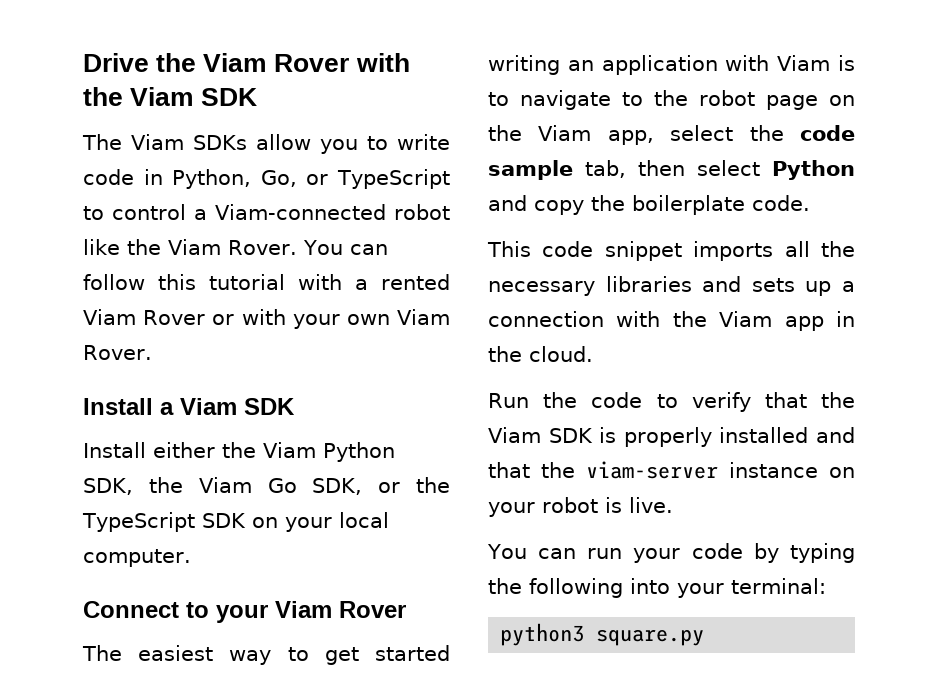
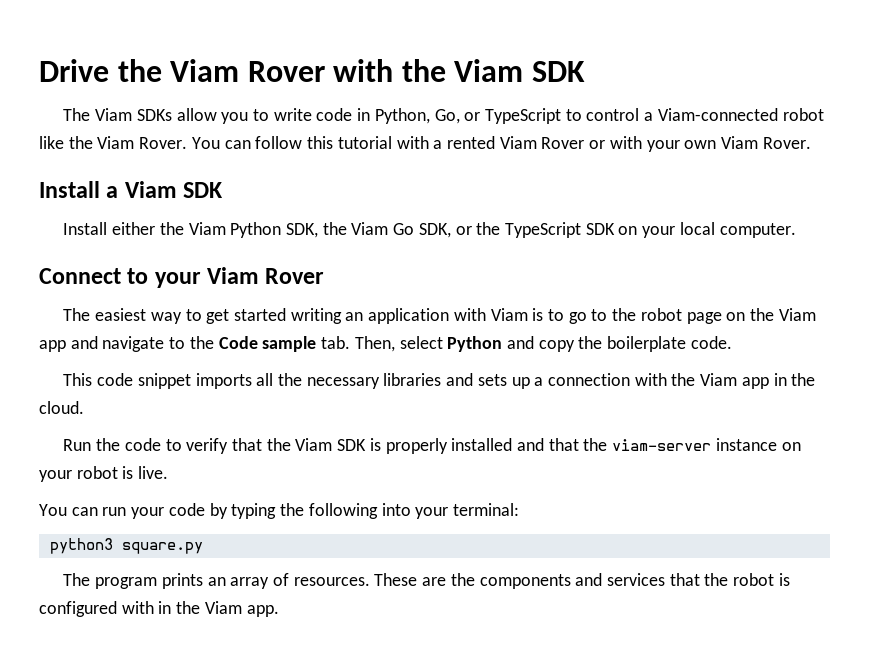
- The easiest way to get started writing an application with Viam is to navigate to the robot page on the Viam app, select the code sample tab, then select Python and copy the boilerplate code.
+ The easiest way to get started writing an application with Viam is to go to the robot page on the Viam app and navigate to the Code sample tab. Then, select Python and copy the boilerplate code.
+ The program prints an array of resources. These are the components and services that the robot is configured with in the Viam app.

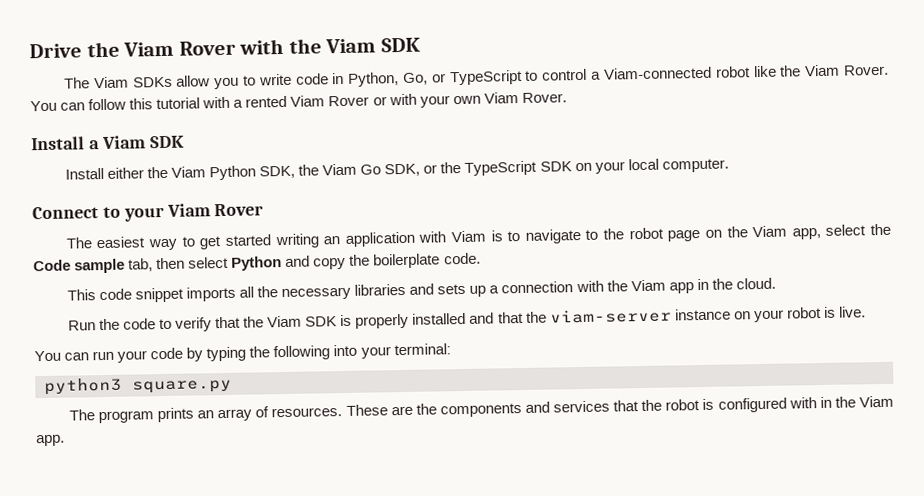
- The easiest way to get started writing an application with Viam is to go to the robot page on the Viam app and navigate to the Code sample tab. Then, select Python and copy the boilerplate code.
+ The easiest way to get started writing an application with Viam is to navigate to the robot page on the Viam app, select the Code sample tab, then select Python and copy the boilerplate code.

